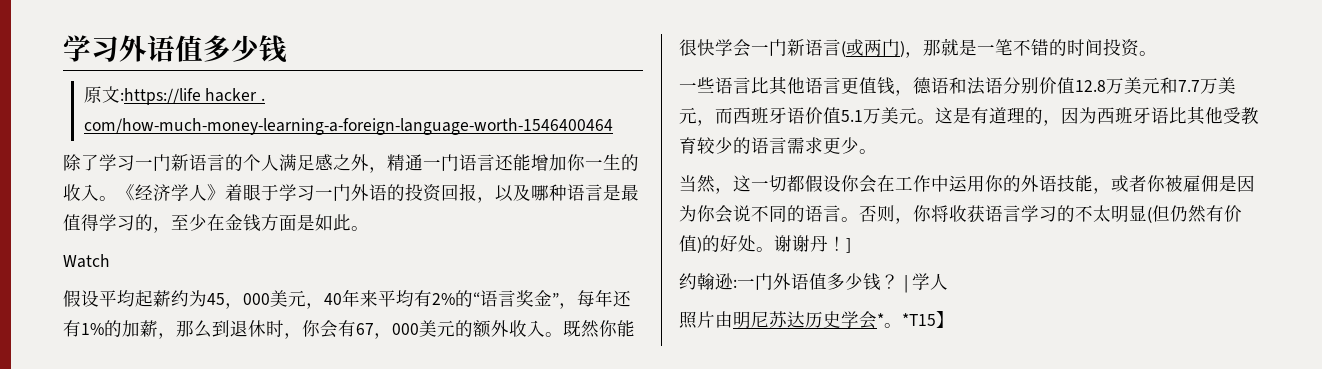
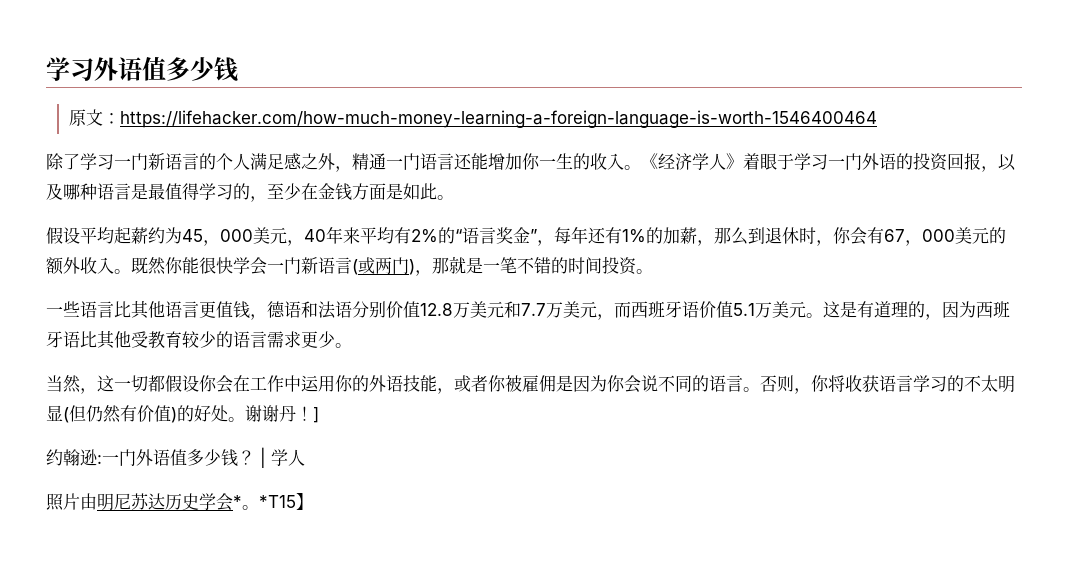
- 原文:https://life hacker . com/how-much-money-learning-a-foreign-language-worth-1546400464
+ 原文：https://lifehacker.com/how-much-money-learning-a-foreign-language-is-worth-1546400464
- Watch

